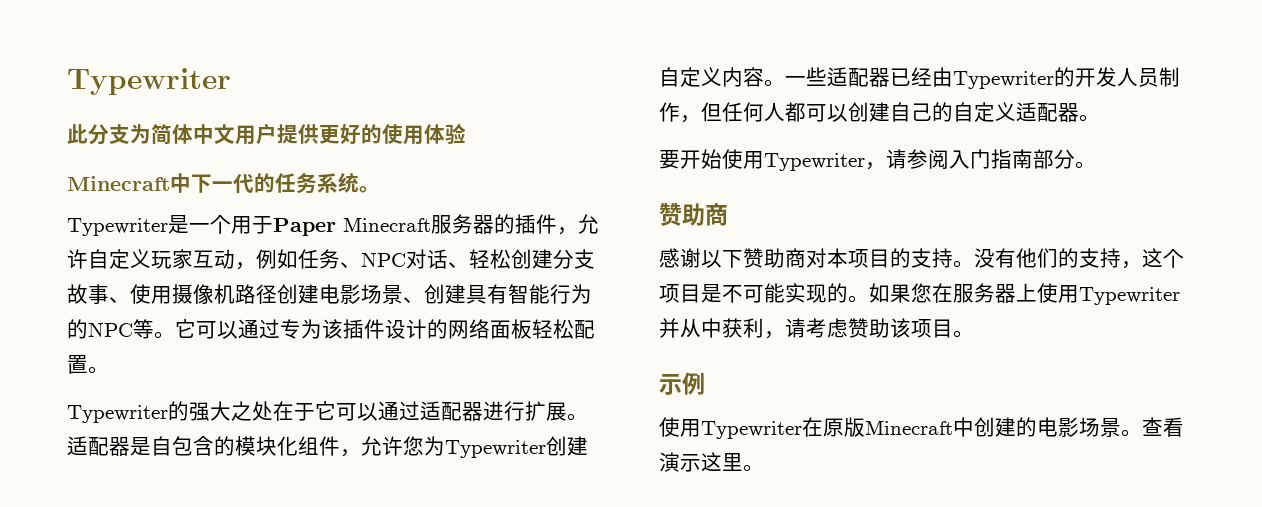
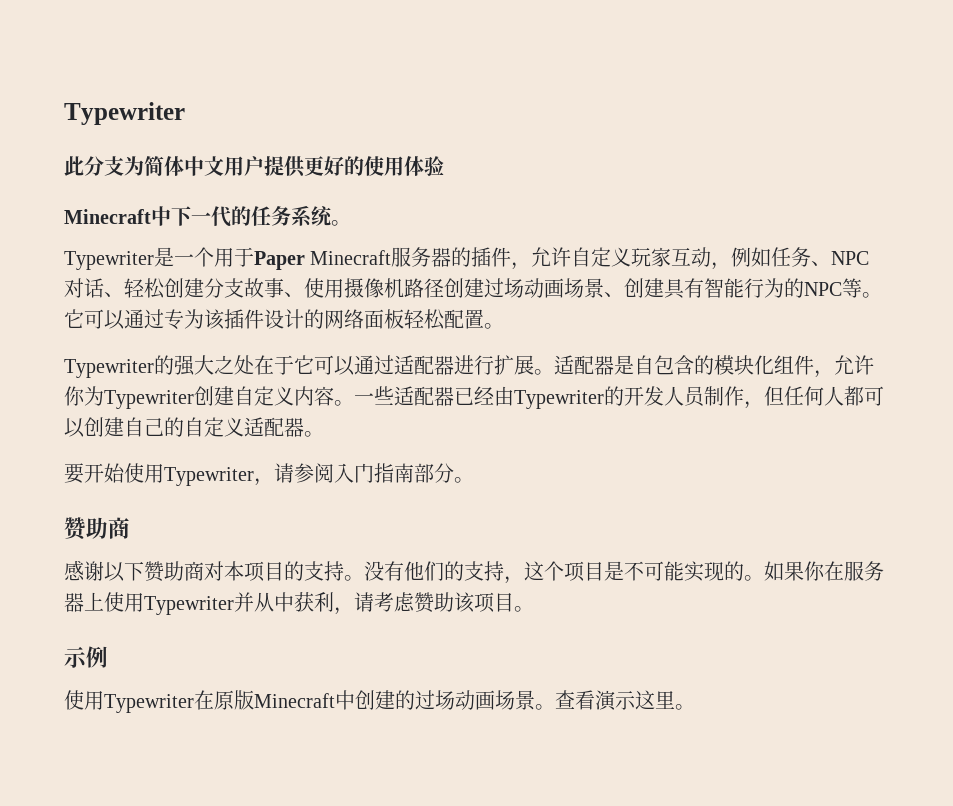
- Typewriter是一个用于Paper Minecraft服务器的插件，允许自定义玩家互动，例如任务、NPC对话、轻松创建分支故事、使用摄像机路径创建电影场景、创建具有智能行为的NPC等。
+ Typewriter是一个用于Paper Minecraft服务器的插件，允许自定义玩家互动，例如任务、NPC对话、轻松创建分支故事、使用摄像机路径创建过场动画场景、创建具有智能行为的NPC等。
- 适配器是自包含的模块化组件，允许您为Typewriter创建自定义内容。
+ 适配器是自包含的模块化组件，允许你为Typewriter创建自定义内容。
- 如果您在服务器上使用Typewriter并从中获利，请考虑赞助该项目。
+ 如果你在服务器上使用Typewriter并从中获利，请考虑赞助该项目。
- 使用Typewriter在原版Minecraft中创建的电影场景。
+ 使用Typewriter在原版Minecraft中创建的过场动画场景。

